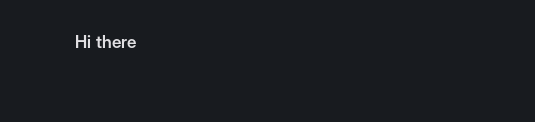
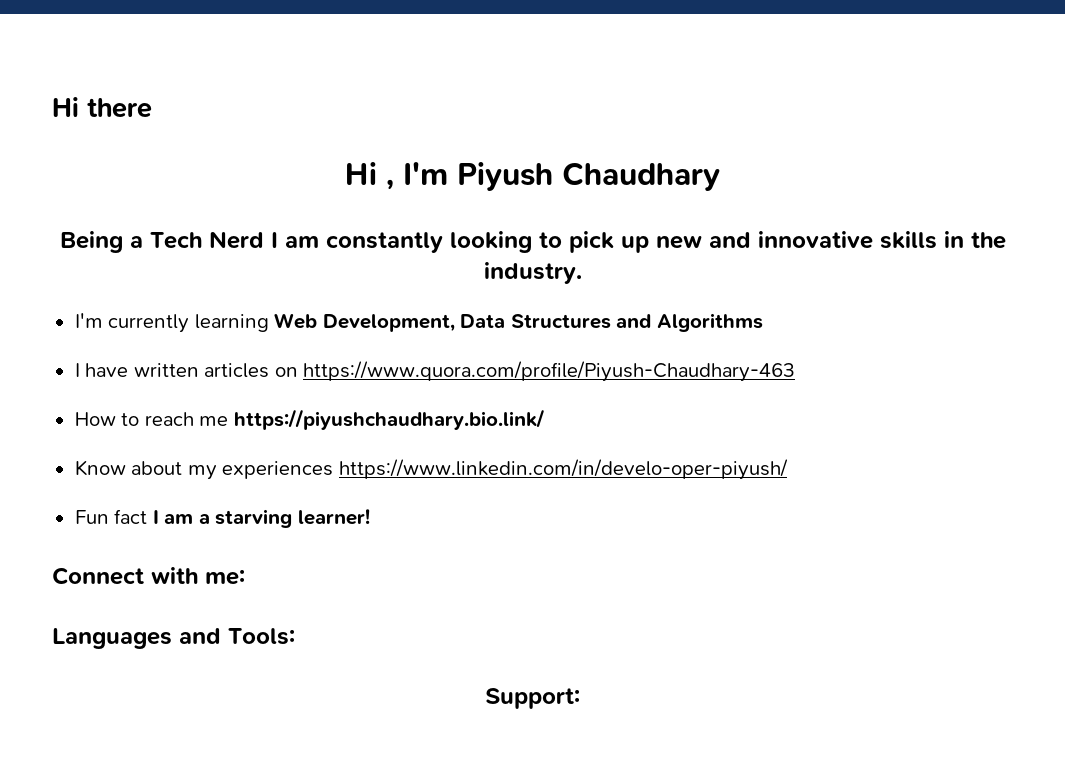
+ Hi , I'm Piyush Chaudhary
+ Being a Tech Nerd I am constantly looking to pick up new and innovative skills in the industry.
+ I'm currently learning Web Development, Data Structures and Algorithms
+ I have written articles on https://www.quora.com/profile/Piyush-Chaudhary-463
+ How to reach me https://piyushchaudhary.bio.link/
+ Know about my experiences https://www.linkedin.com/in/develo-oper-piyush/
+ Fun fact I am a starving learner!
+ Connect with me:
+ Languages and Tools:
+ Support:

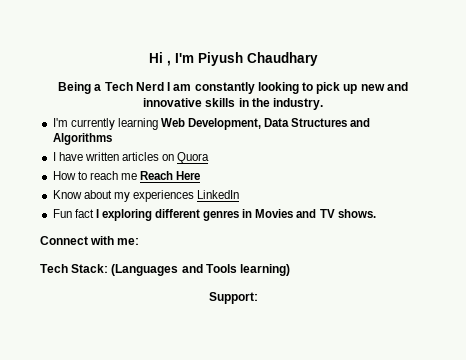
- Hi there
- I have written articles on https://www.quora.com/profile/Piyush-Chaudhary-463
+ I have written articles on Quora
- How to reach me https://piyushchaudhary.bio.link/
+ How to reach me Reach Here
- Know about my experiences https://www.linkedin.com/in/develo-oper-piyush/
+ Know about my experiences LinkedIn
- Fun fact I am a starving learner!
+ Fun fact I exploring different genres in Movies and TV shows.
  Connect with me:
- Languages and Tools:
+ Tech Stack: (Languages and Tools learning)

